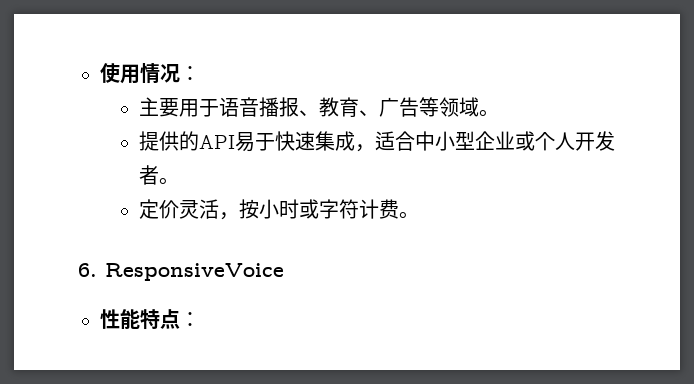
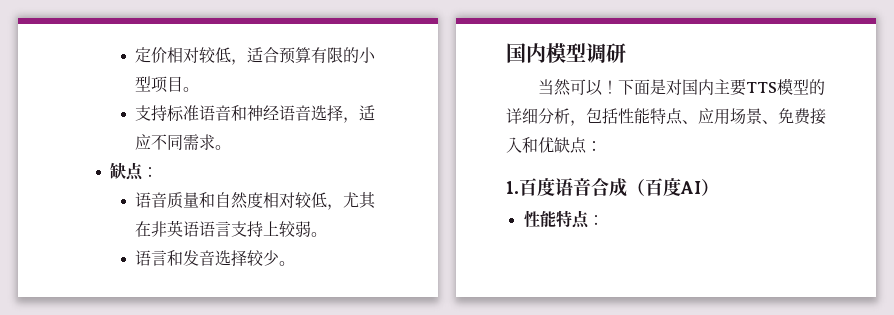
- 使用情况：
- 主要用于语音播报、教育、广告等领域。
- 提供的API易于快速集成，适合中小型企业或个人开发者。
- 定价灵活，按小时或字符计费。
- 6. ResponsiveVoice
+ 定价相对较低，适合预算有限的小型项目。
+ 支持标准语音和神经语音选择，适应不同需求。
+ 缺点：
+ 语音质量和自然度相对较低，尤其在非英语语言支持上较弱。
+ 语言和发音选择较少。
+ 国内模型调研
+ 当然可以！下面是对国内主要TTS模型的详细分析，包括性能特点、应用场景、免费接入和优缺点：
+ 1.百度语音合成（百度AI）

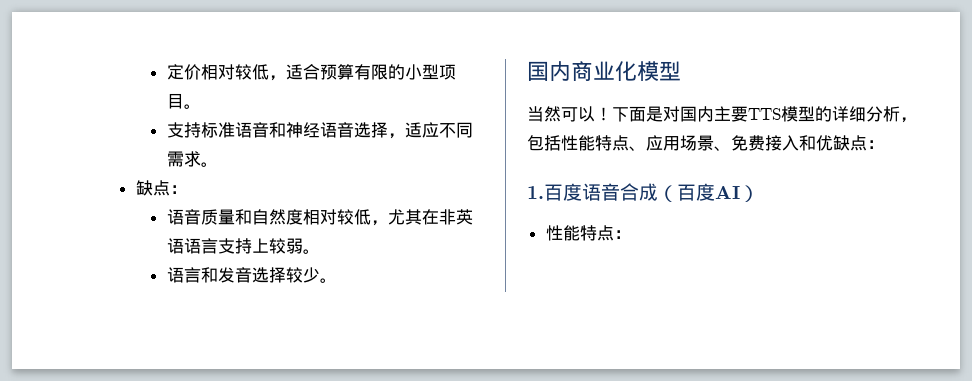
- 国内模型调研
+ 国内商业化模型

